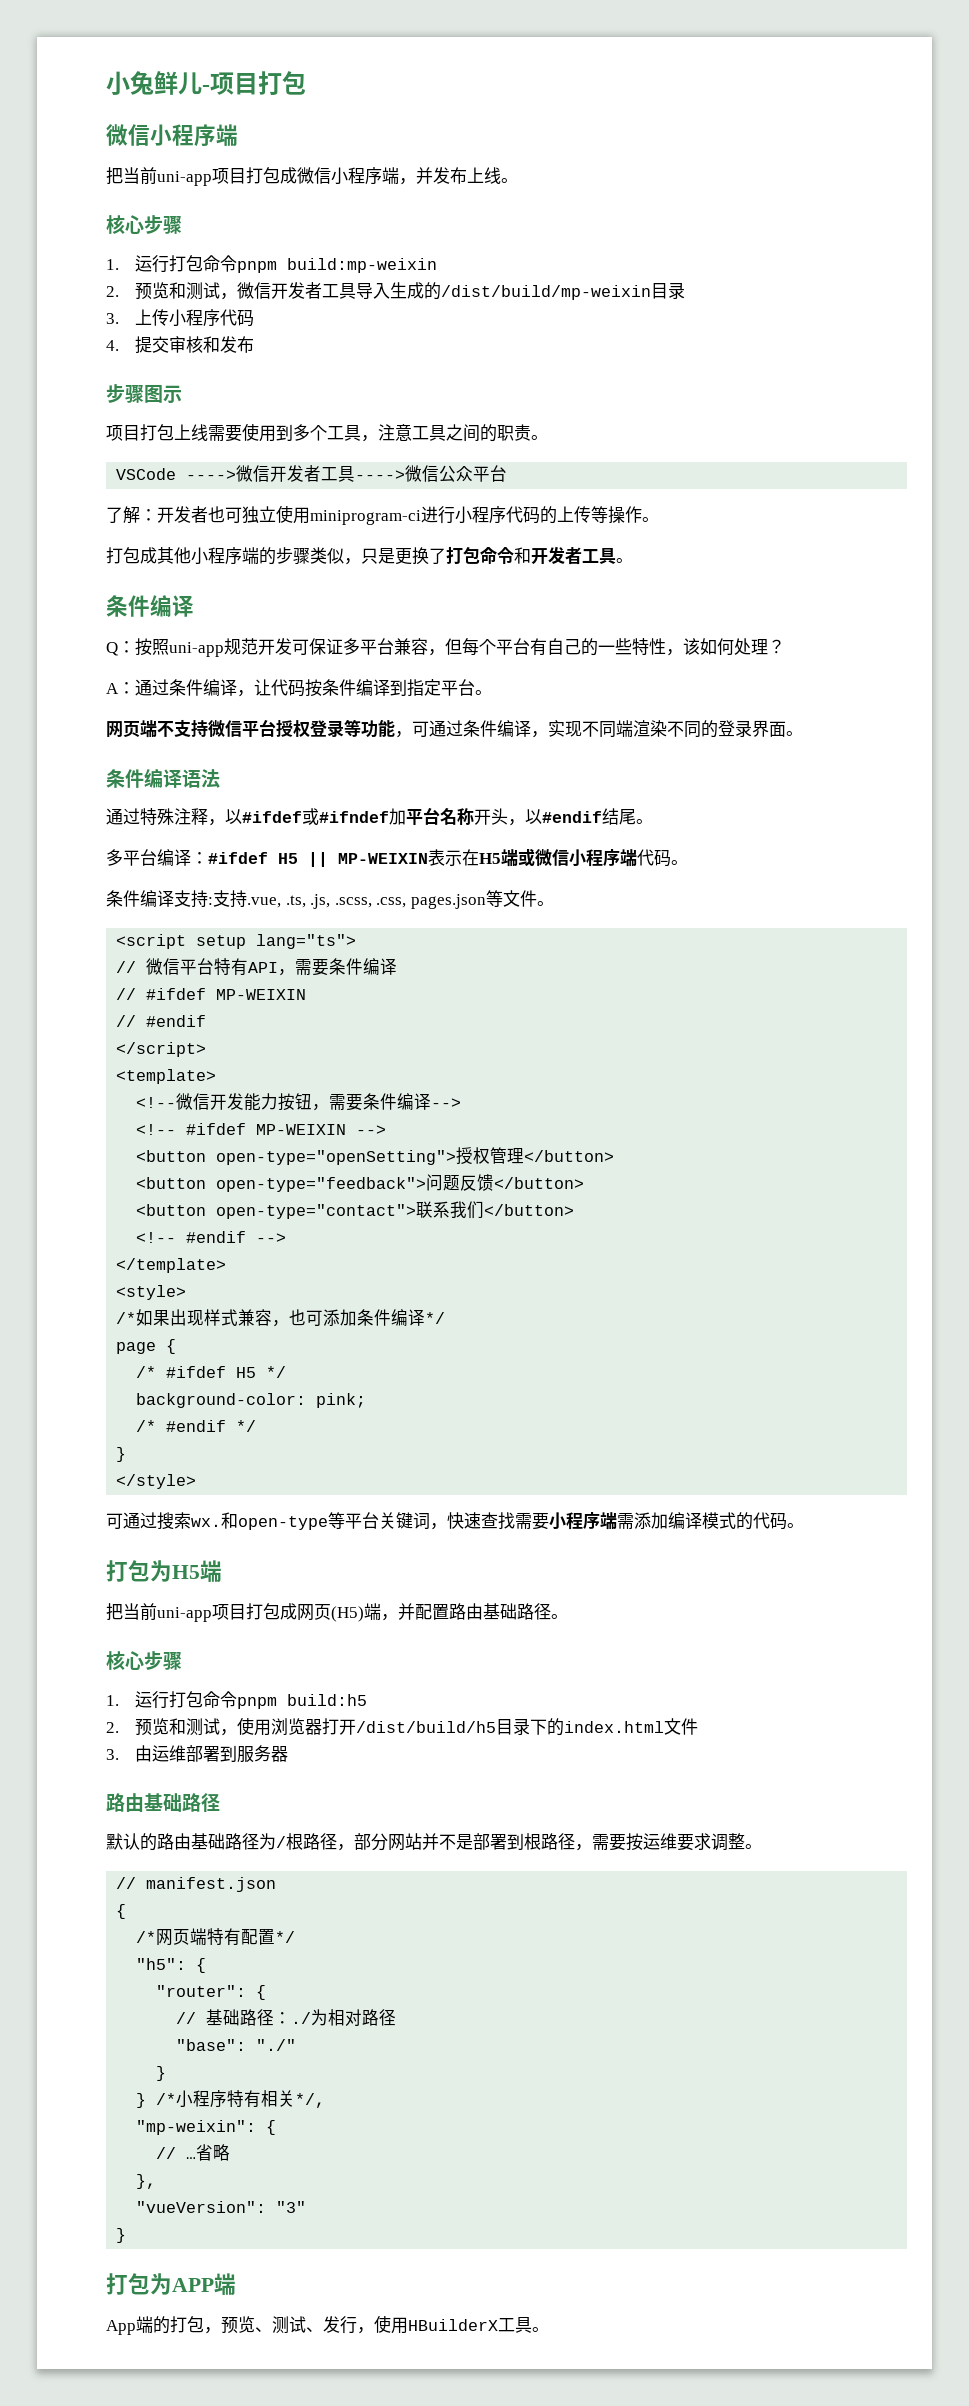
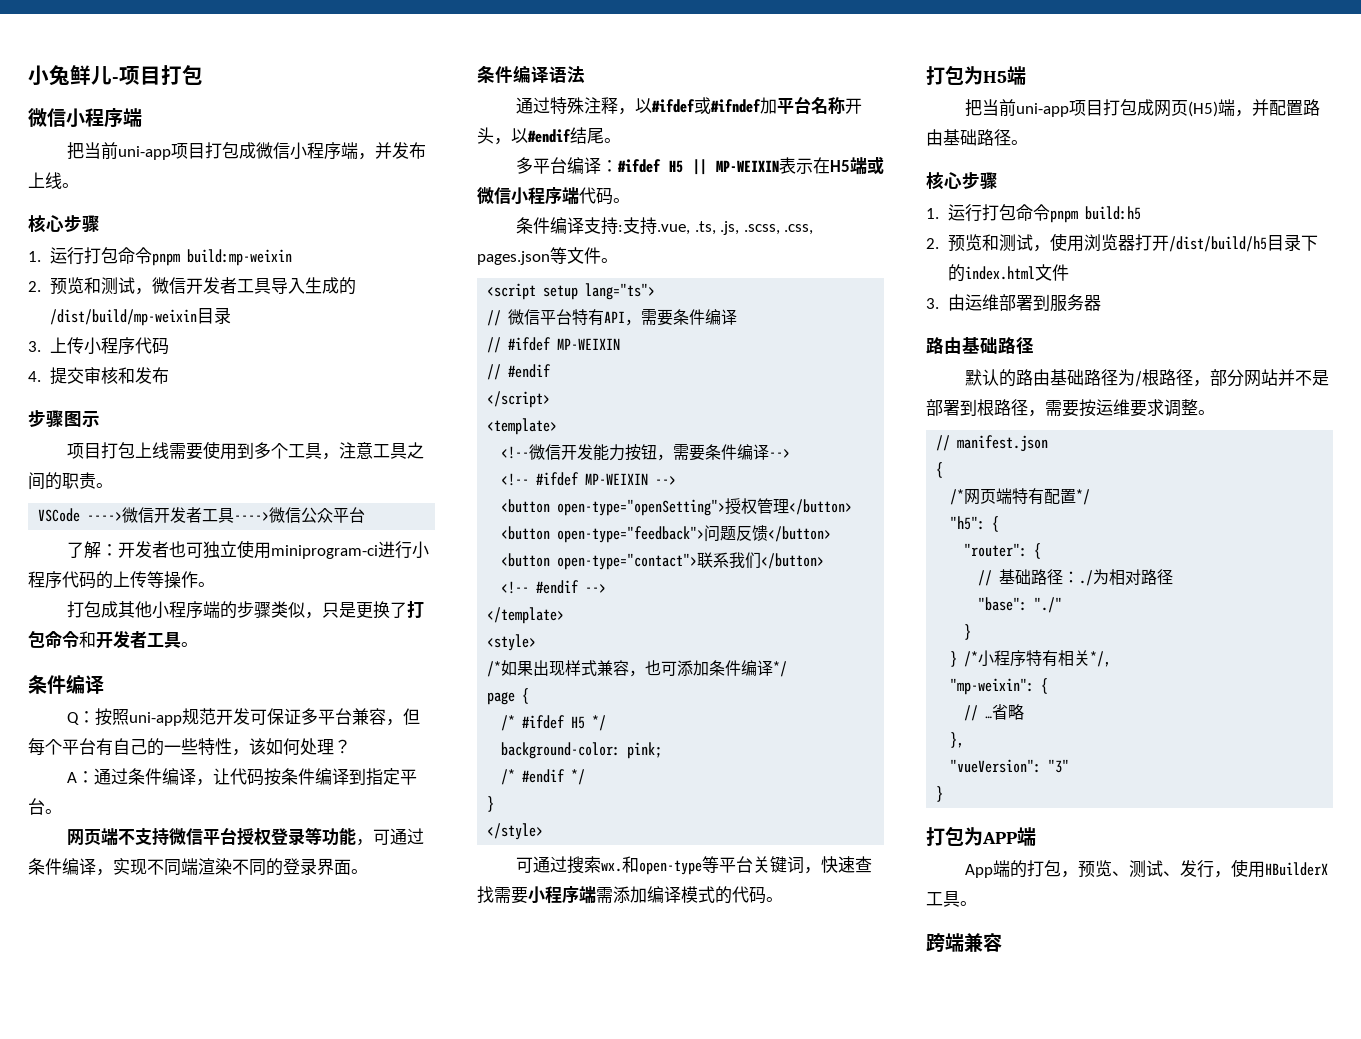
+ 跨端兼容

